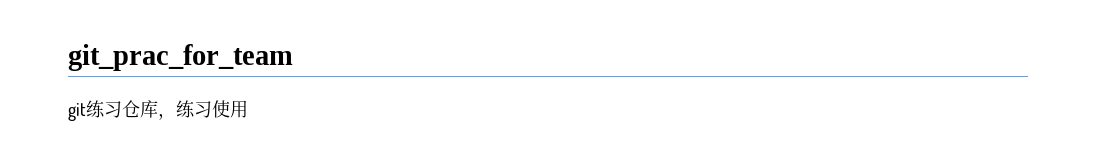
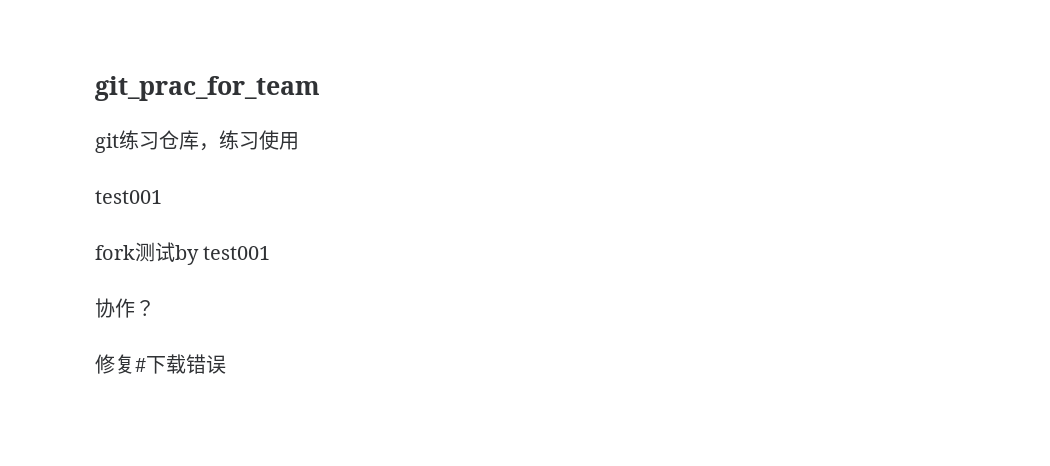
  git练习仓库，练习使用
+ test001
+ fork测试by test001
+ 协作？
+ 修复#下载错误

